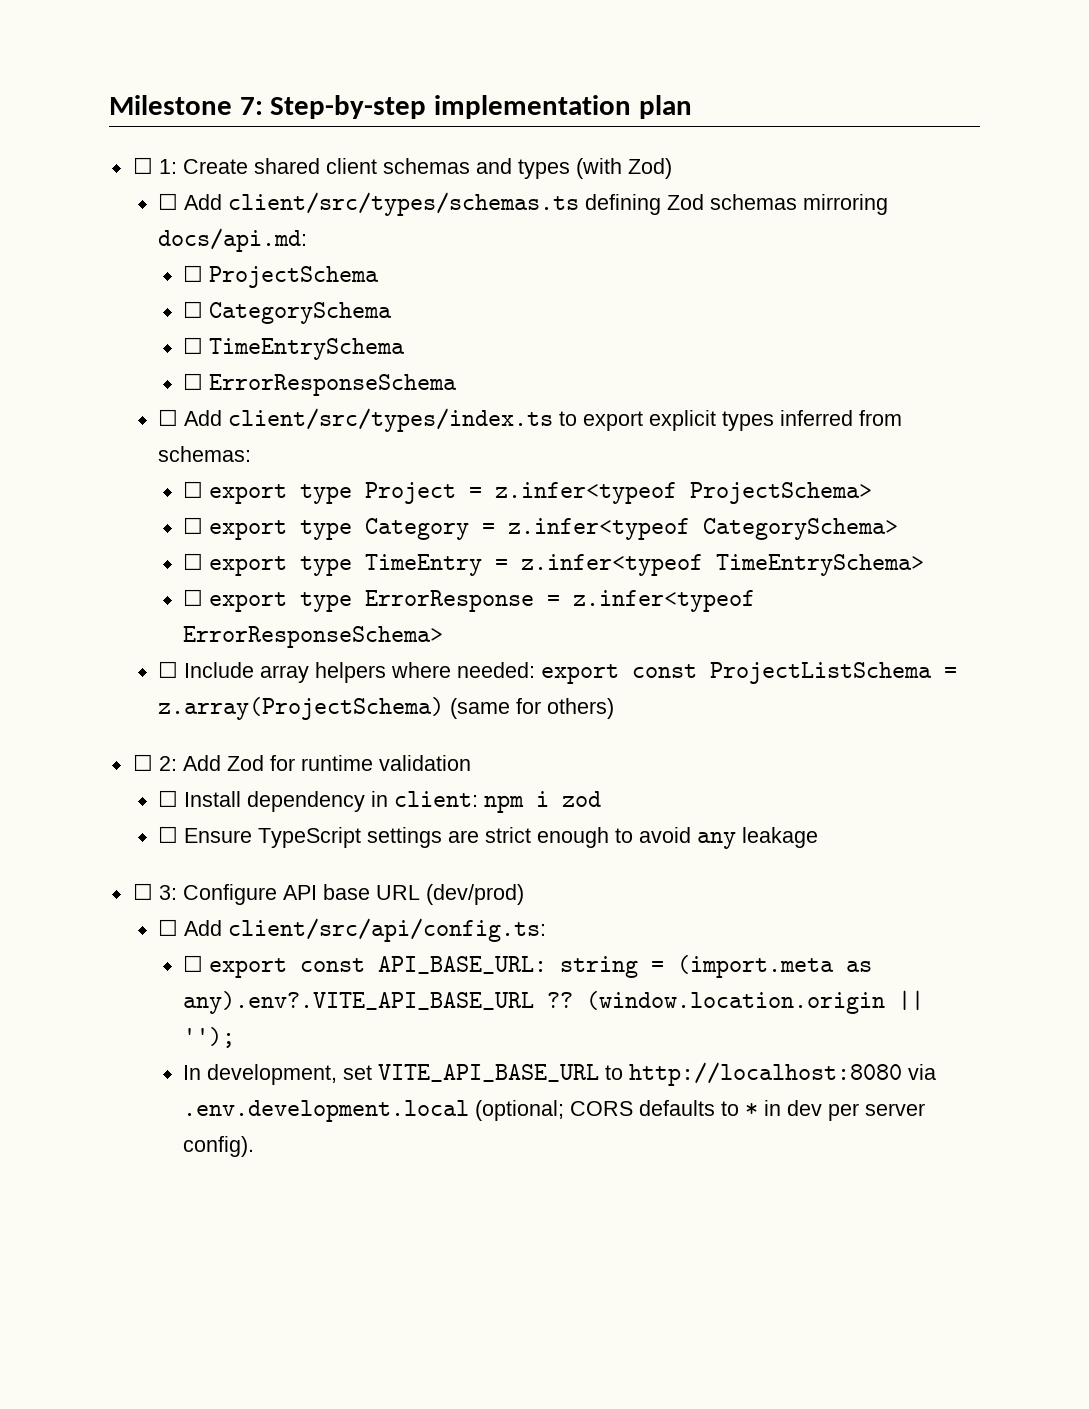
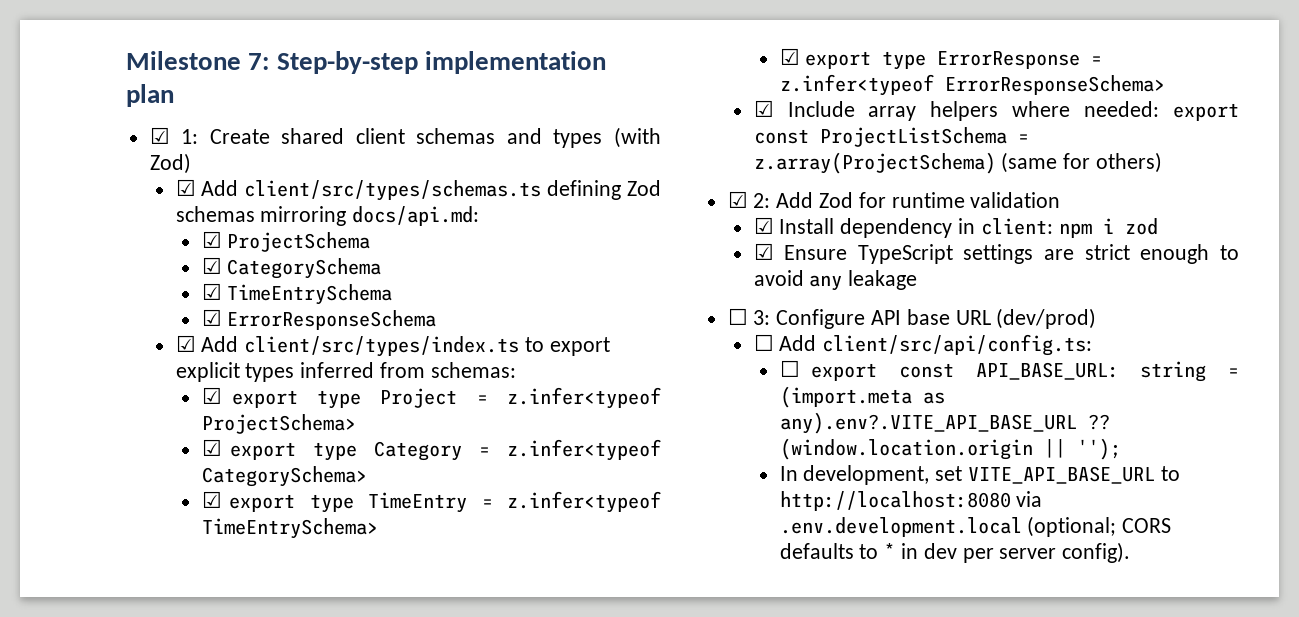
- ☐ 1: Create shared client schemas and types (with Zod)
+ ☑ 1: Create shared client schemas and types (with Zod)
- ☐ Add client/src/types/schemas.ts defining Zod schemas mirroring docs/api.md:
+ ☑ Add client/src/types/schemas.ts defining Zod schemas mirroring docs/api.md:
- ☐ ProjectSchema
+ ☑ ProjectSchema
- ☐ CategorySchema
+ ☑ CategorySchema
- ☐ TimeEntrySchema
+ ☑ TimeEntrySchema
- ☐ ErrorResponseSchema
+ ☑ ErrorResponseSchema
- ☐ Add client/src/types/index.ts to export explicit types inferred from schemas:
+ ☑ Add client/src/types/index.ts to export explicit types inferred from schemas:
- ☐ export type Project = z.infer<typeof ProjectSchema>
+ ☑ export type Project = z.infer<typeof ProjectSchema>
- ☐ export type Category = z.infer<typeof CategorySchema>
+ ☑ export type Category = z.infer<typeof CategorySchema>
- ☐ export type TimeEntry = z.infer<typeof TimeEntrySchema>
+ ☑ export type TimeEntry = z.infer<typeof TimeEntrySchema>
- ☐ export type ErrorResponse = z.infer<typeof ErrorResponseSchema>
+ ☑ export type ErrorResponse = z.infer<typeof ErrorResponseSchema>
- ☐ Include array helpers where needed: export const ProjectListSchema = z.array(ProjectSchema) (same for others)
+ ☑ Include array helpers where needed: export const ProjectListSchema = z.array(ProjectSchema) (same for others)
- ☐ 2: Add Zod for runtime validation
+ ☑ 2: Add Zod for runtime validation
- ☐ Install dependency in client: npm i zod
+ ☑ Install dependency in client: npm i zod
- ☐ Ensure TypeScript settings are strict enough to avoid any leakage
+ ☑ Ensure TypeScript settings are strict enough to avoid any leakage

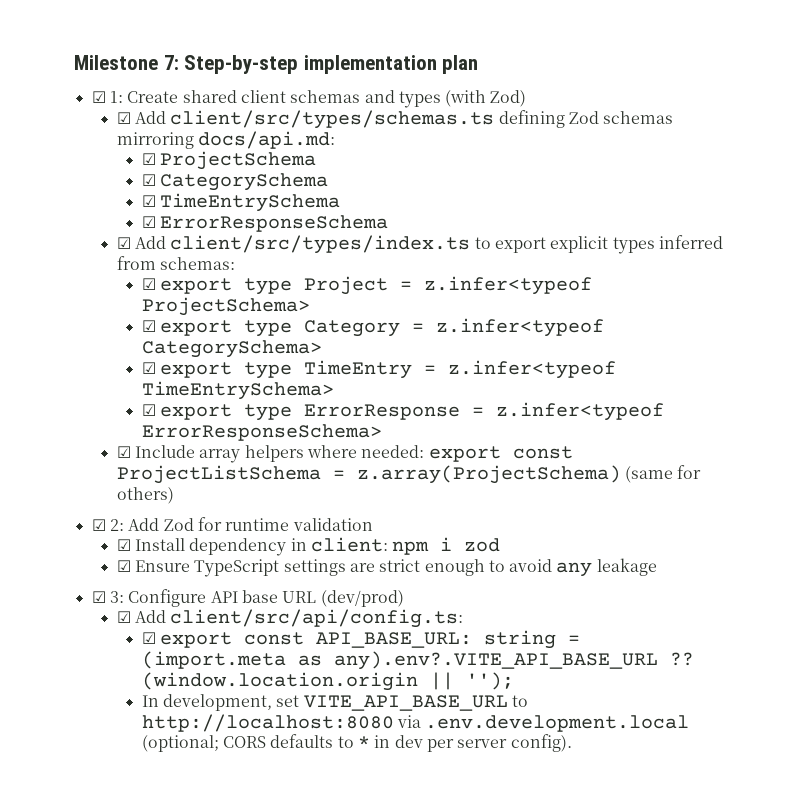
- ☐ 3: Configure API base URL (dev/prod)
+ ☑ 3: Configure API base URL (dev/prod)
- ☐ Add client/src/api/config.ts:
+ ☑ Add client/src/api/config.ts:
- ☐ export const API_BASE_URL: string = (import.meta as any).env?.VITE_API_BASE_URL ??
+ ☑ export const API_BASE_URL: string = (import.meta as any).env?.VITE_API_BASE_URL ??

